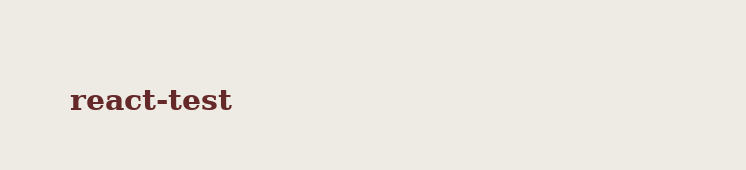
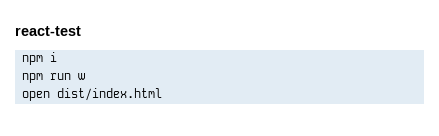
+ npm i
+ npm run w
+ open dist/index.html

